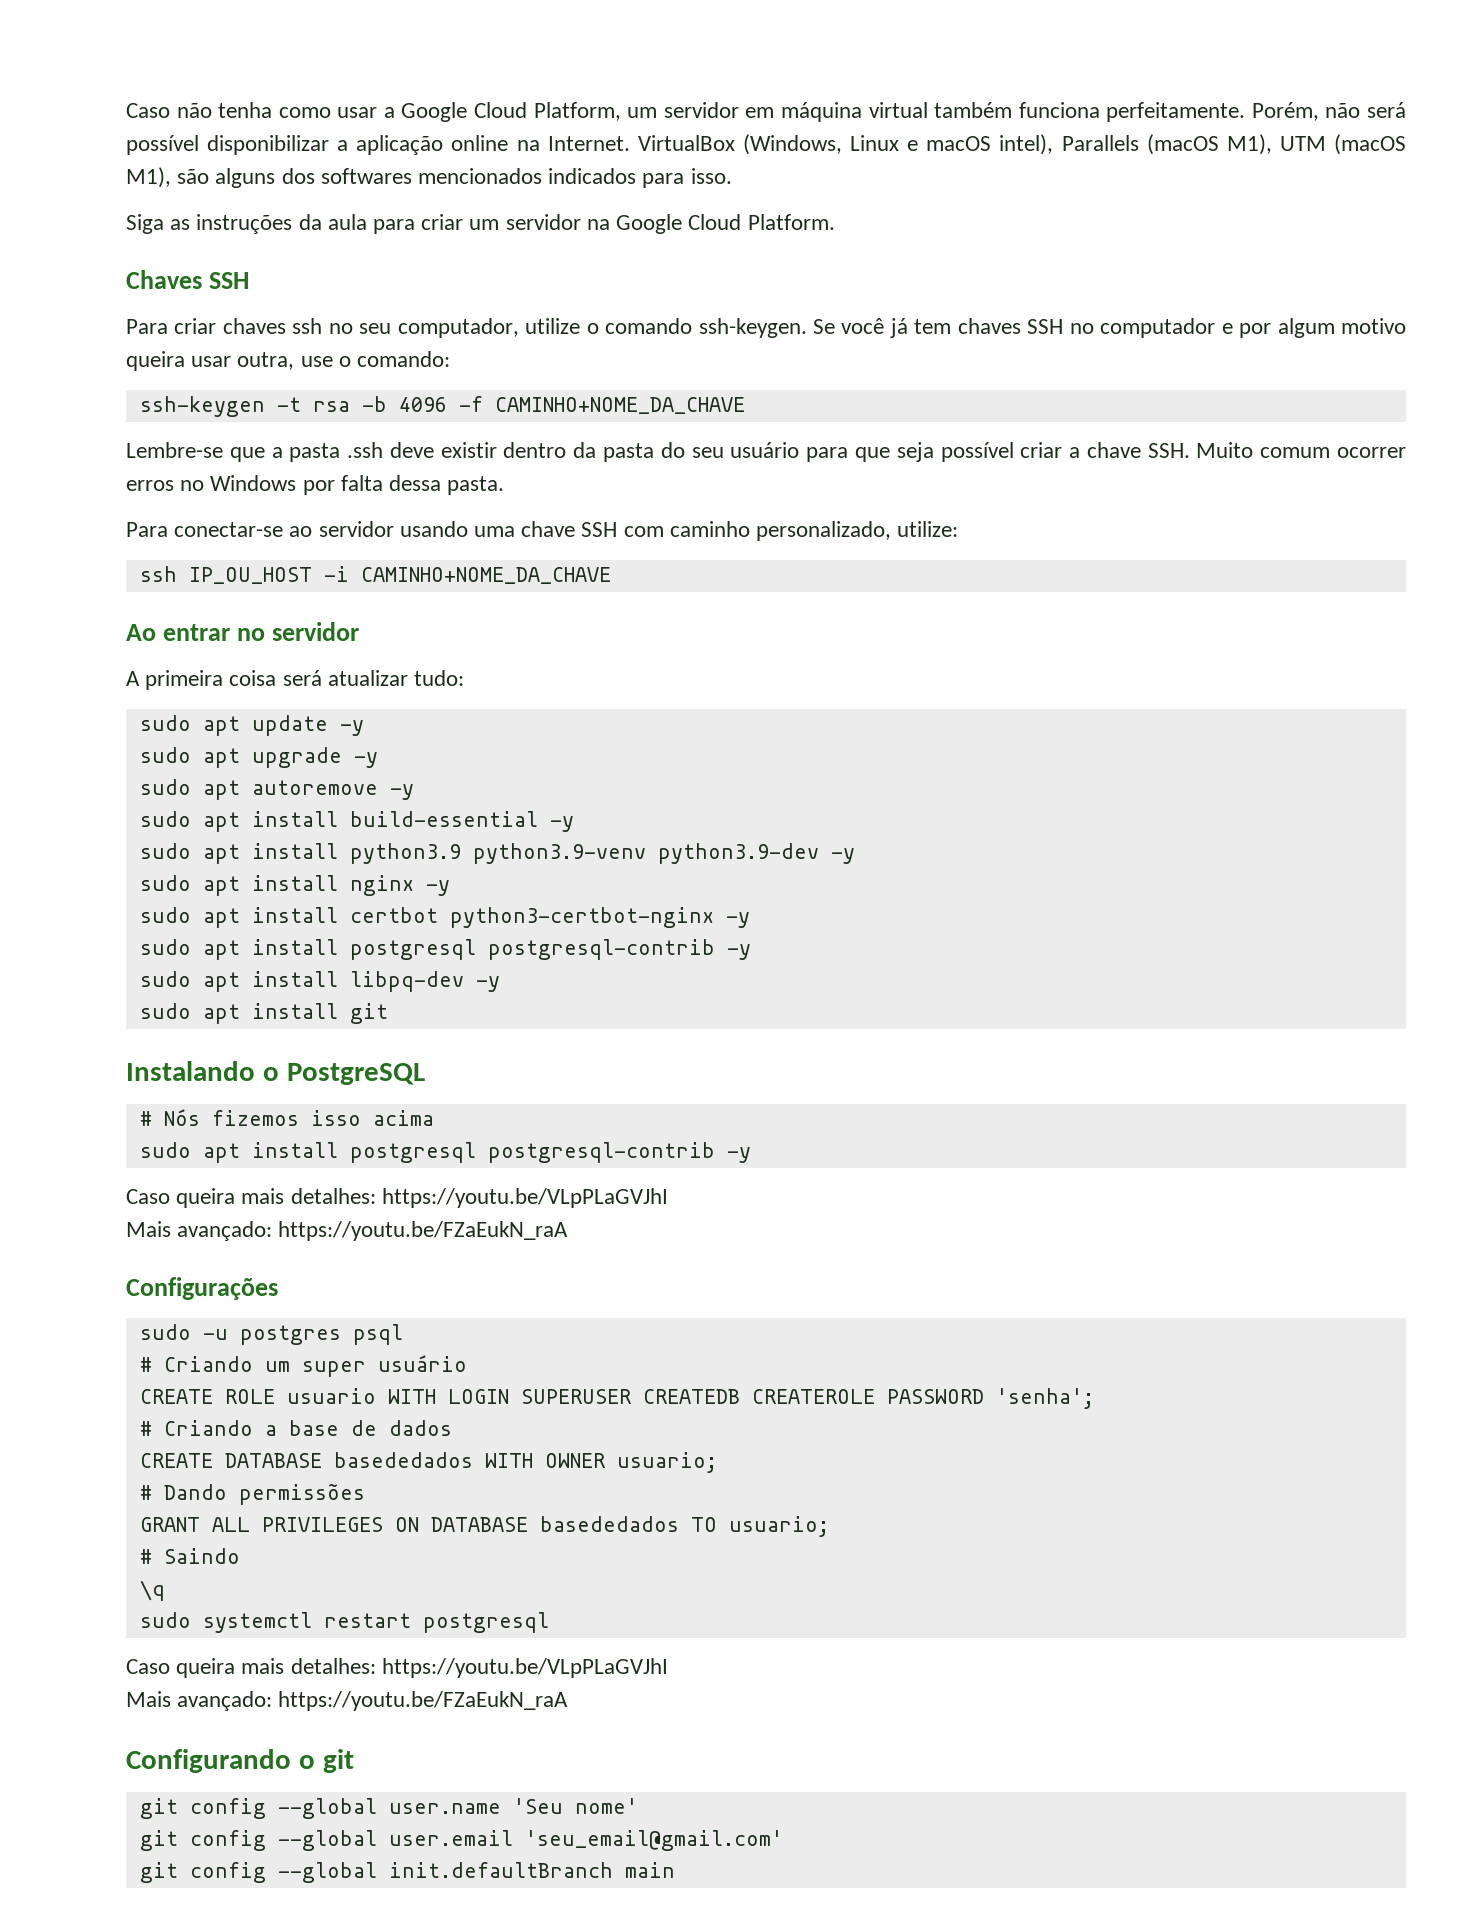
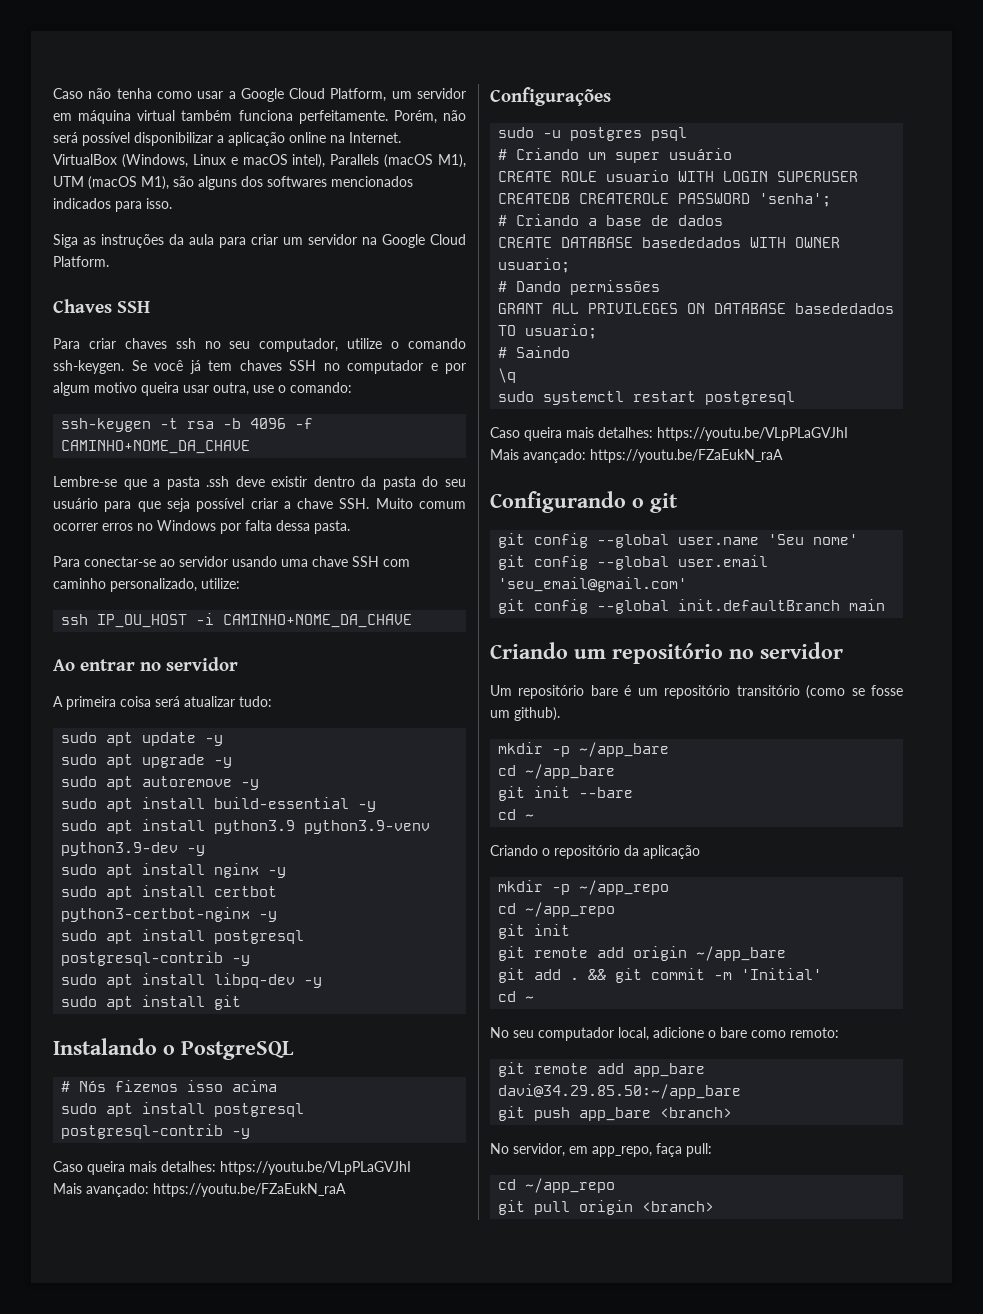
+ Criando um repositório no servidor
+ Um repositório bare é um repositório transitório (como se fosse um github).
+ mkdir -p ~/app_bare
+ cd ~/app_bare
+ git init --bare
+ cd ~
+ Criando o repositório da aplicação
+ mkdir -p ~/app_repo
+ cd ~/app_repo
+ git init
+ git remote add origin ~/app_bare
+ git add . && git commit -m 'Initial'
+ cd ~
+ No seu computador local, adicione o bare como remoto:
+ git remote add app_bare davi@34.29.85.50:~/app_bare
+ git push app_bare <branch>
+ No servidor, em app_repo, faça pull:
+ cd ~/app_repo
+ git pull origin <branch>

